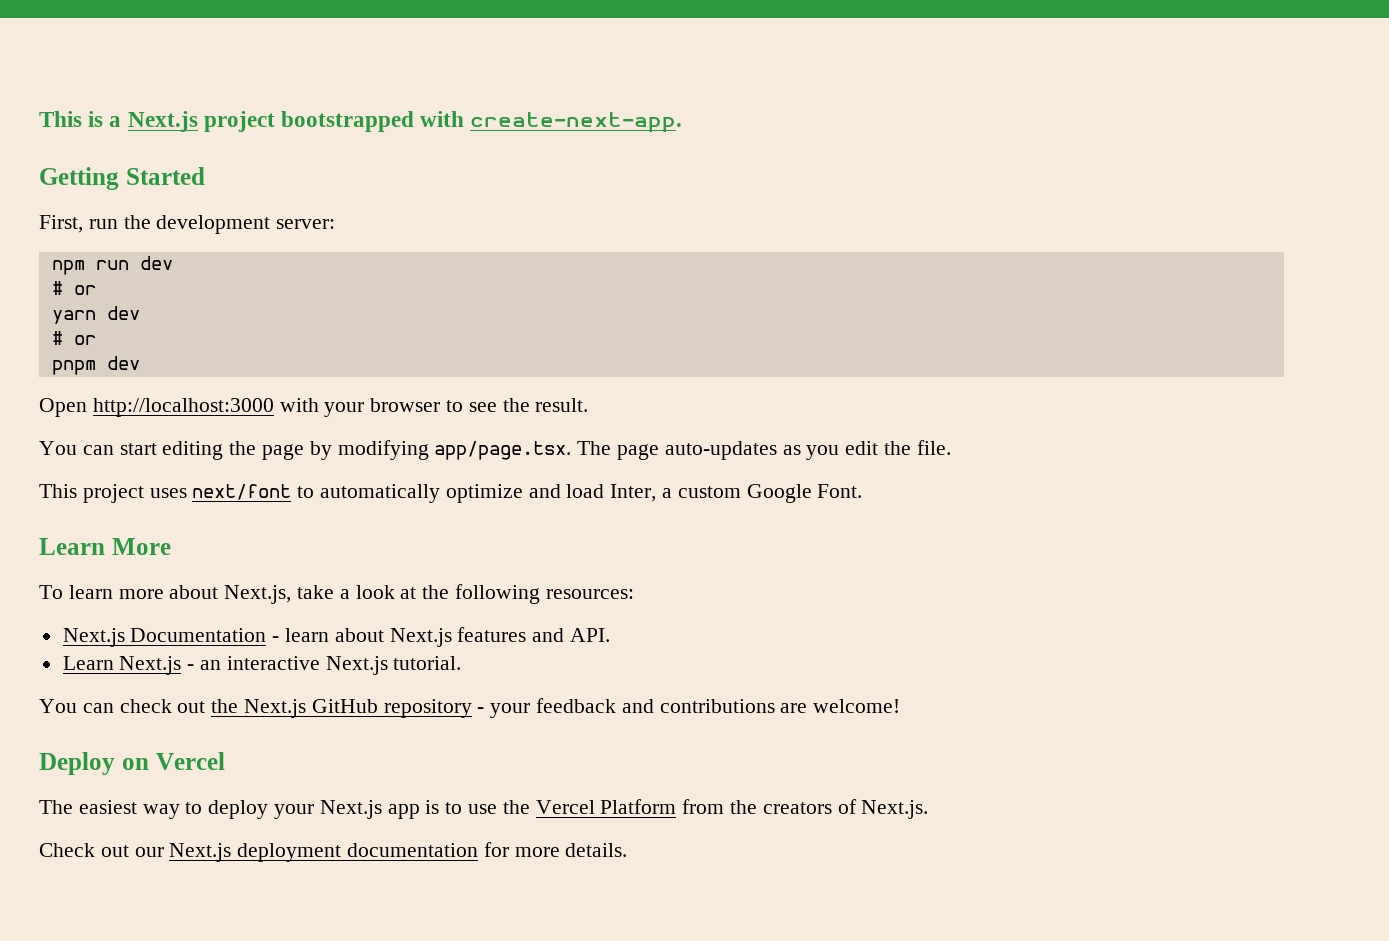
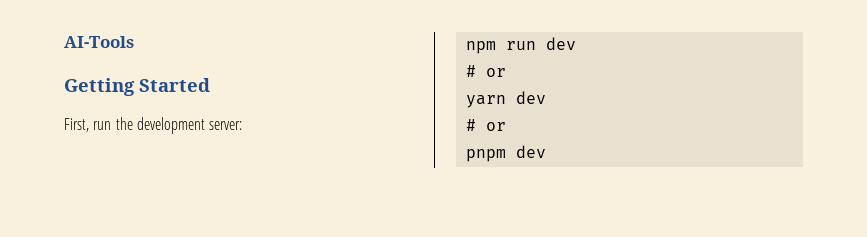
- This is a Next.js project bootstrapped with create-next-app.
+ AI-Tools
- Open http://localhost:3000 with your browser to see the result.
- You can start editing the page by modifying app/page.tsx. The page auto-updates as you edit the file.
- This project uses next/font to automatically optimize and load Inter, a custom Google Font.
- Learn More
- To learn more about Next.js, take a look at the following resources:
- Next.js Documentation - learn about Next.js features and API.
- Learn Next.js - an interactive Next.js tutorial.
- You can check out the Next.js GitHub repository - your feedback and contributions are welcome!
- Deploy on Vercel
- The easiest way to deploy your Next.js app is to use the Vercel Platform from the creators of Next.js.
- Check out our Next.js deployment documentation for more details.

